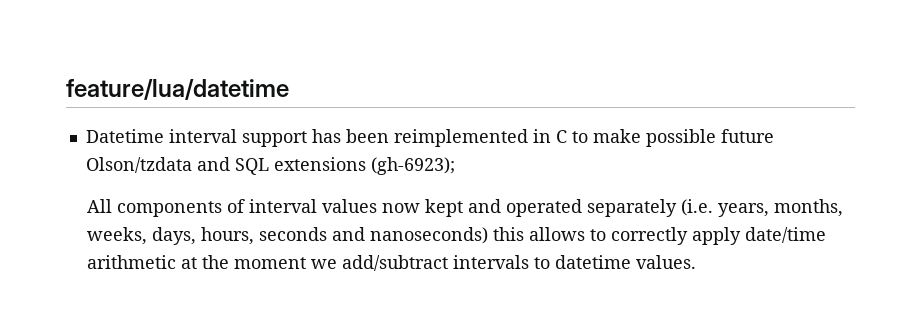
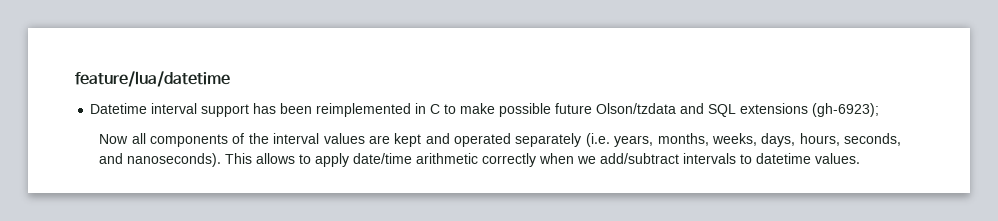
- All components of interval values now kept and operated separately (i.e. years, months, weeks, days, hours, seconds and nanoseconds) this allows to correctly apply date/time arithmetic at the moment we add/subtract intervals to datetime values.
+ Now all components of the interval values are kept and operated separately (i.e. years, months, weeks, days, hours, seconds, and nanoseconds). This allows to apply date/time arithmetic correctly when we add/subtract intervals to datetime values.

